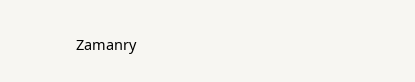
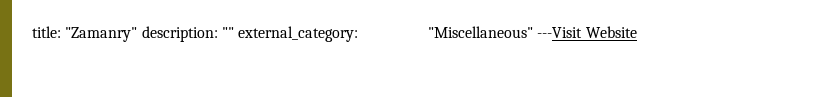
- Zamanry
+ title: "Zamanry" description: "" external_category: "Miscellaneous" ---Visit Website

